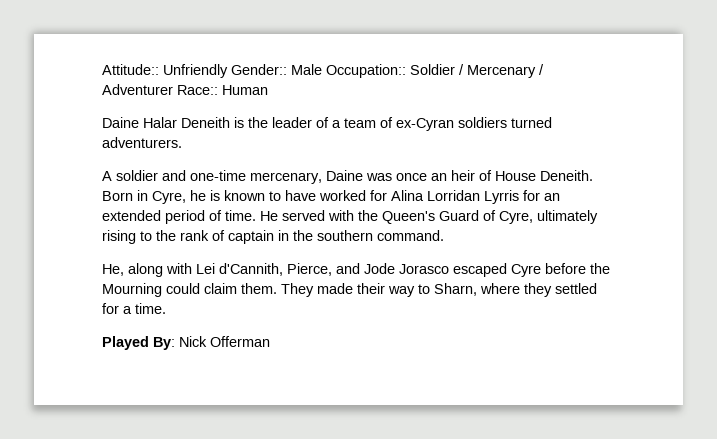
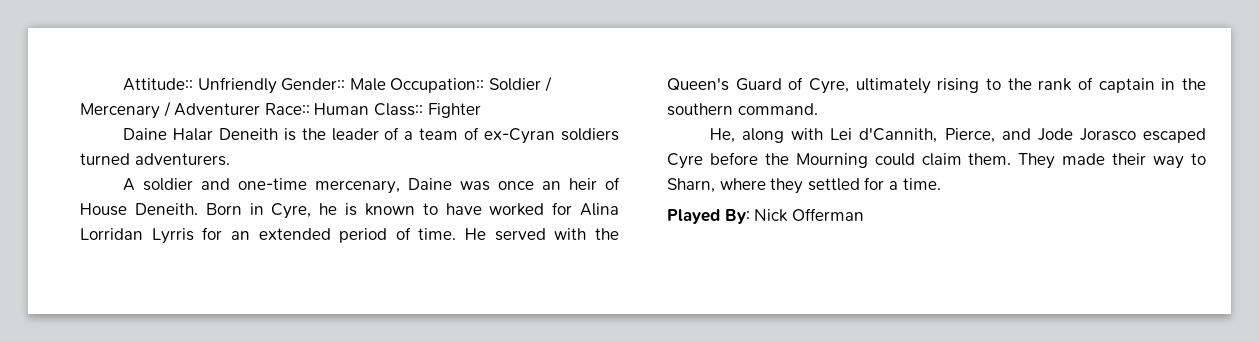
- Attitude:: Unfriendly Gender:: Male Occupation:: Soldier / Mercenary / Adventurer Race:: Human
+ Attitude:: Unfriendly Gender:: Male Occupation:: Soldier / Mercenary / Adventurer Race:: Human Class:: Fighter

